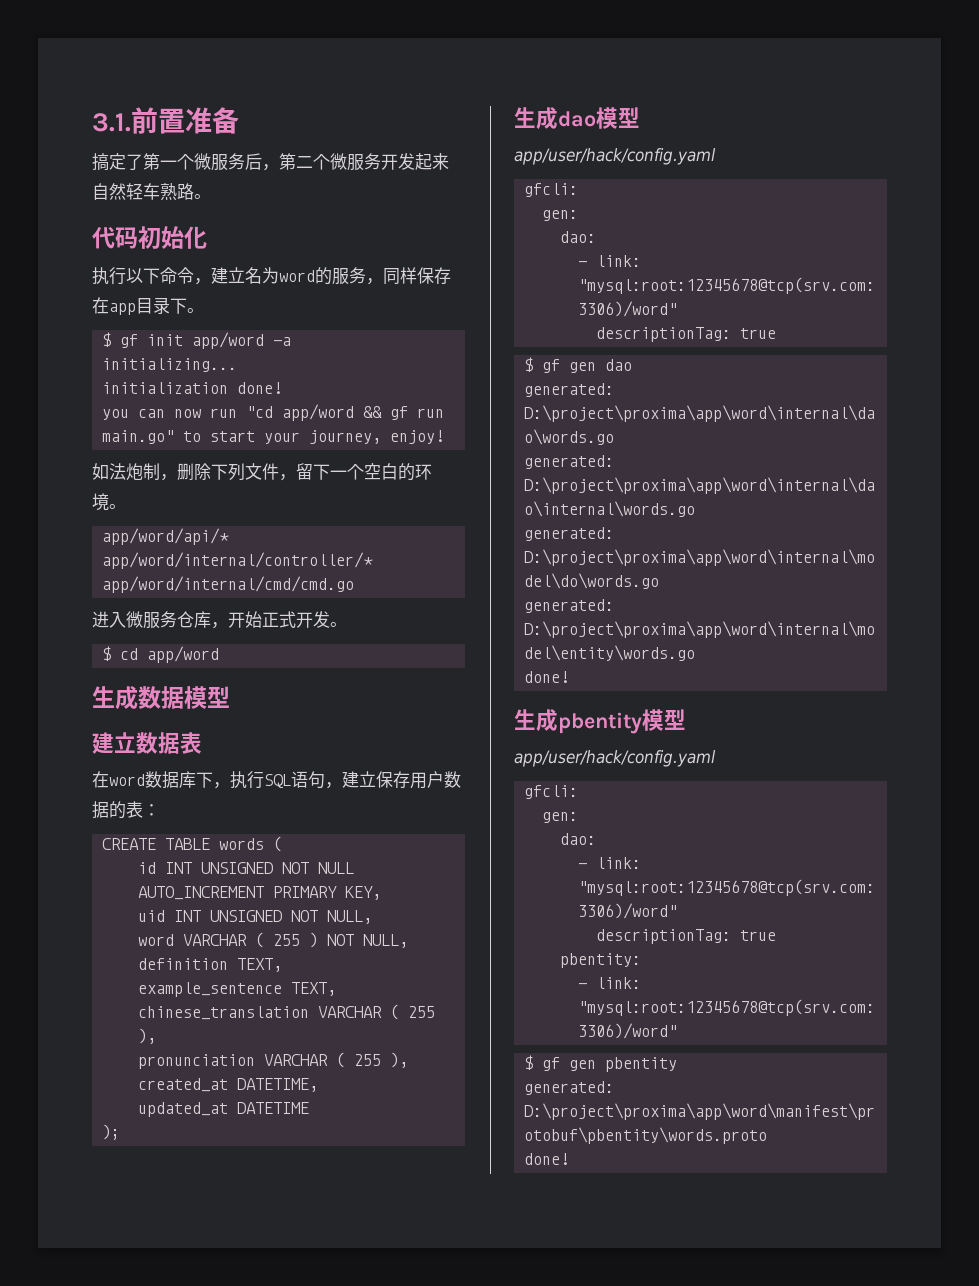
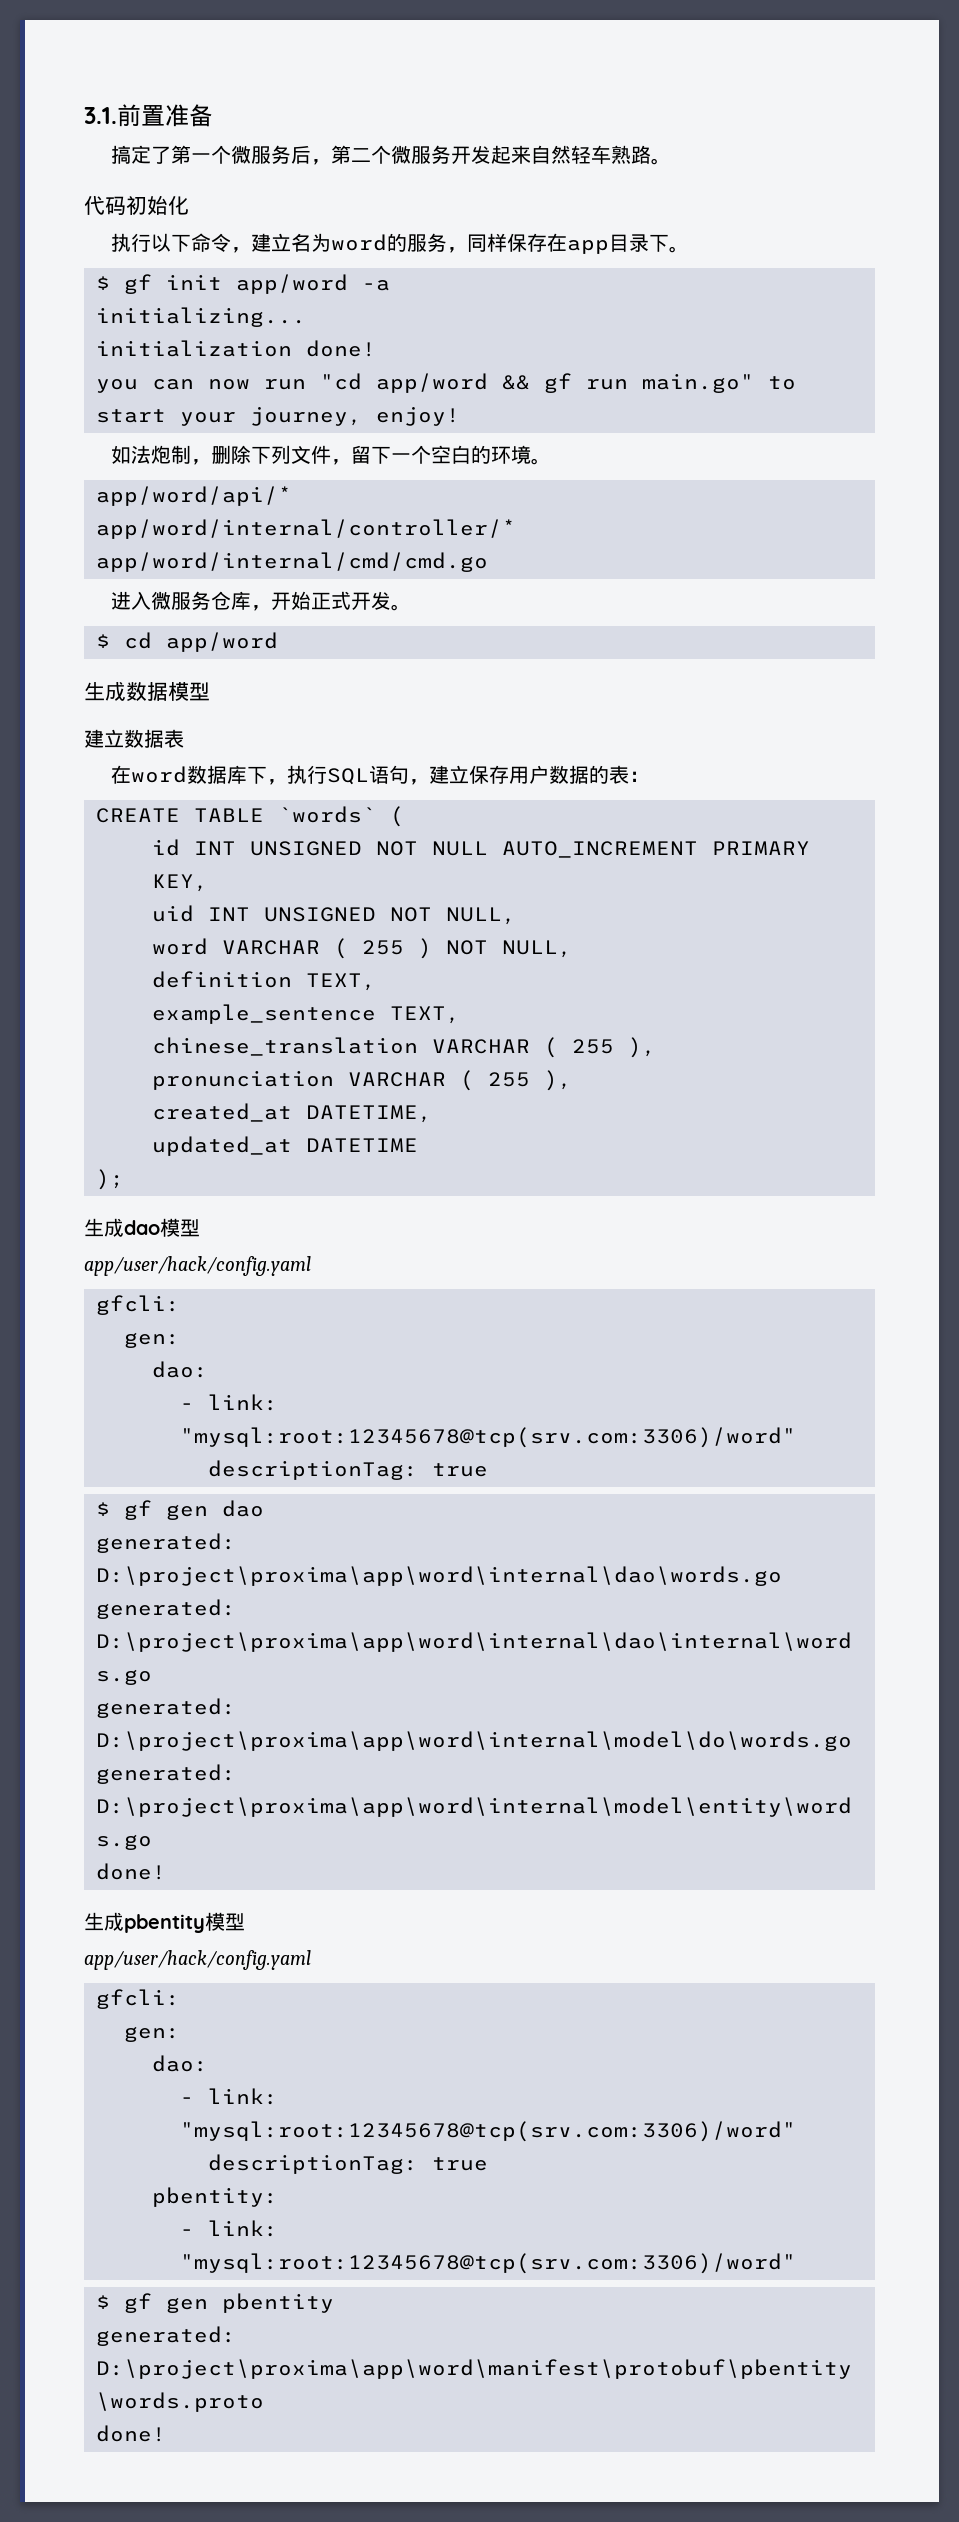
- CREATE TABLE words (
+ CREATE TABLE `words` (

